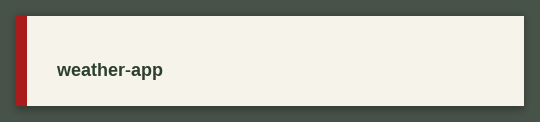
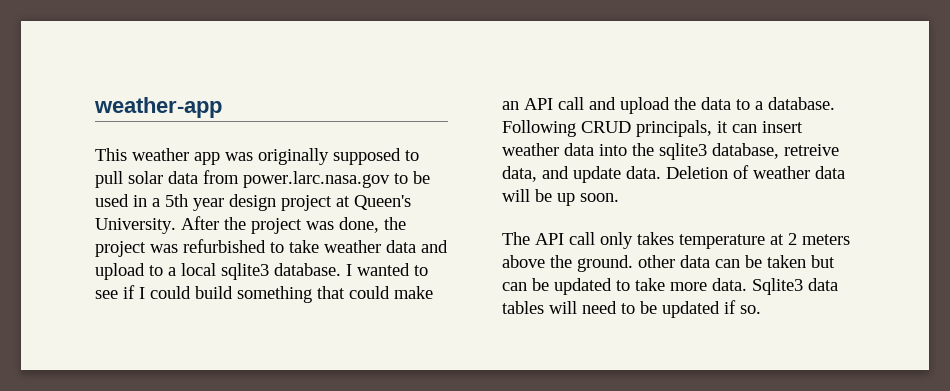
+ This weather app was originally supposed to pull solar data from power.larc.nasa.gov to be used in a 5th year design project at Queen's University. After the project was done, the project was refurbished to take weather data and upload to a local sqlite3 database. I wanted to see if I could build something that could make an API call and upload the data to a database. Following CRUD principals, it can insert weather data into the sqlite3 database, retreive data, and update data. Deletion of weather data will be up soon.
+ The API call only takes temperature at 2 meters above the ground. other data can be taken but can be updated to take more data. Sqlite3 data tables will need to be updated if so.

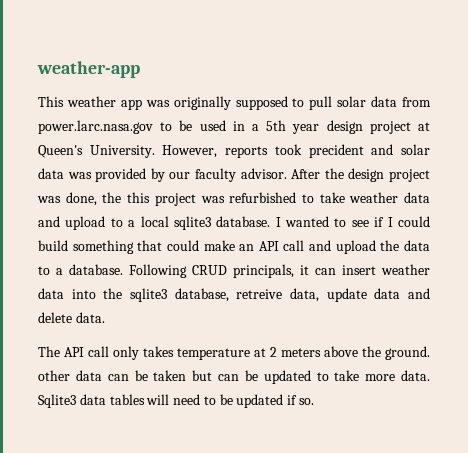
+ However, reports took precident and solar data was provided by our faculty advisor.
- After the project was done, the project was refurbished to take weather data and upload to a local sqlite3 database.
+ After the design project was done, the this project was refurbished to take weather data and upload to a local sqlite3 database.
- Following CRUD principals, it can insert weather data into the sqlite3 database, retreive data, and update data. Deletion of weather data will be up soon.
+ Following CRUD principals, it can insert weather data into the sqlite3 database, retreive data, update data and delete data.

